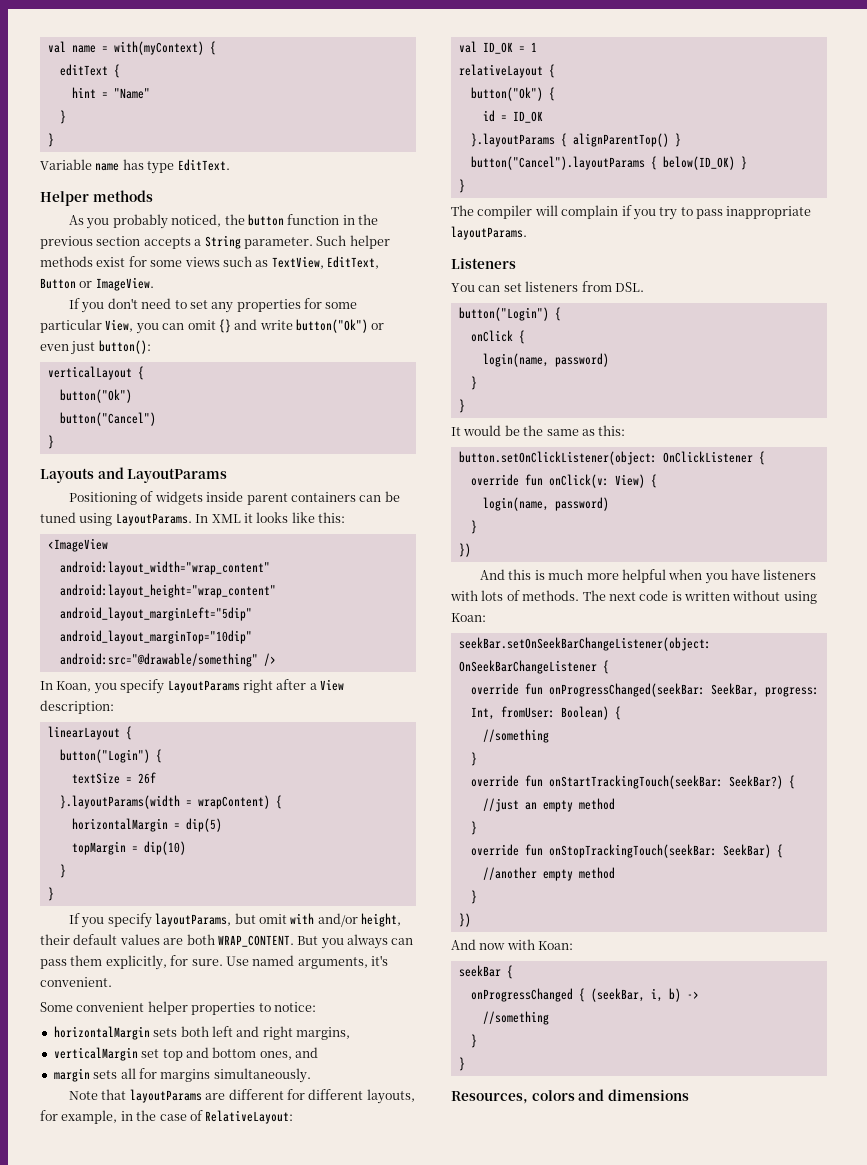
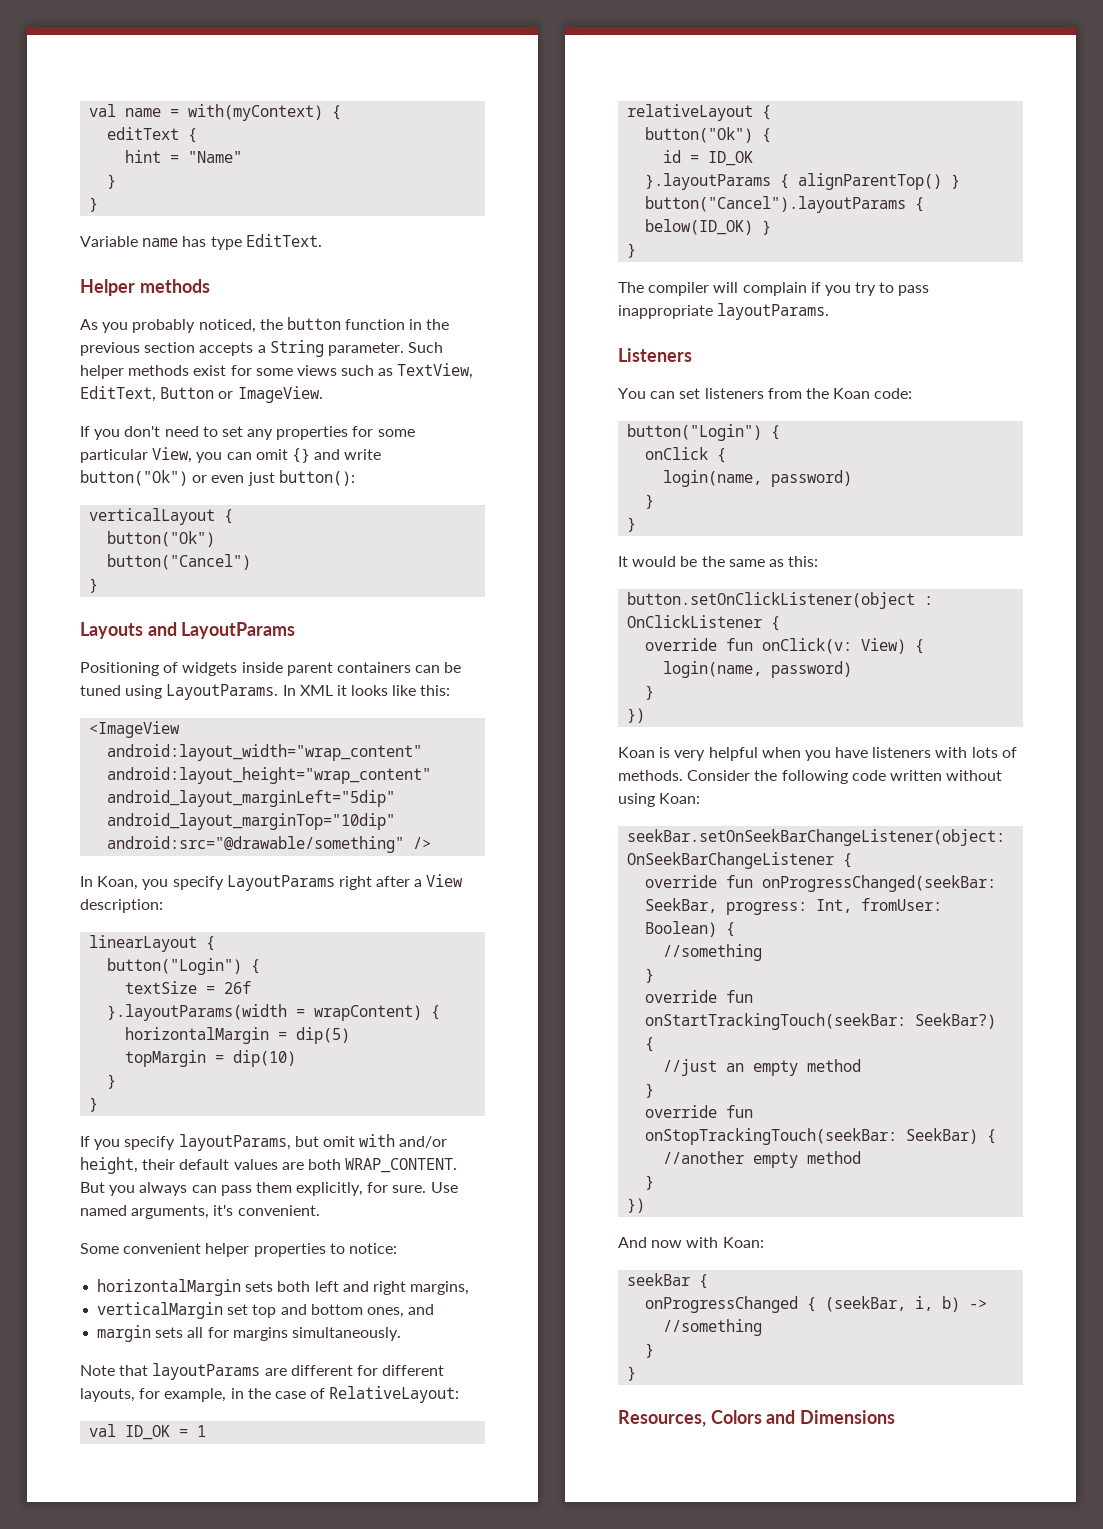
- You can set listeners from DSL.
+ You can set listeners from the Koan code:
- button.setOnClickListener(object: OnClickListener {
+ button.setOnClickListener(object : OnClickListener {
- And this is much more helpful when you have listeners with lots of methods.
+ Koan is very helpful when you have listeners with lots of methods.
- The next code is written without using Koan:
+ Consider the following code written without using Koan:
- Resources, colors and dimensions
+ Resources, Colors and Dimensions

